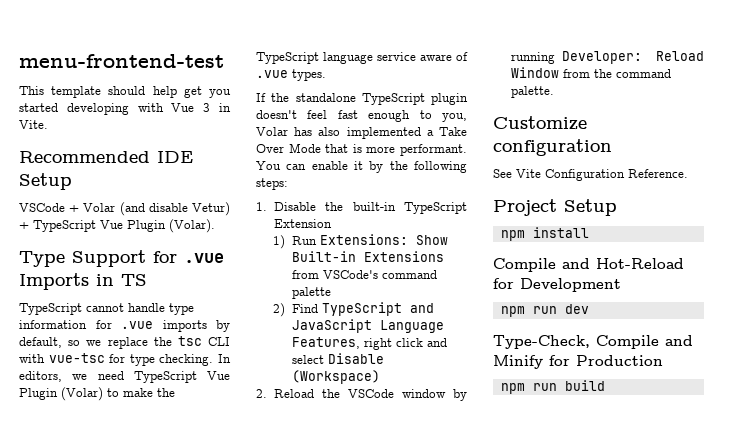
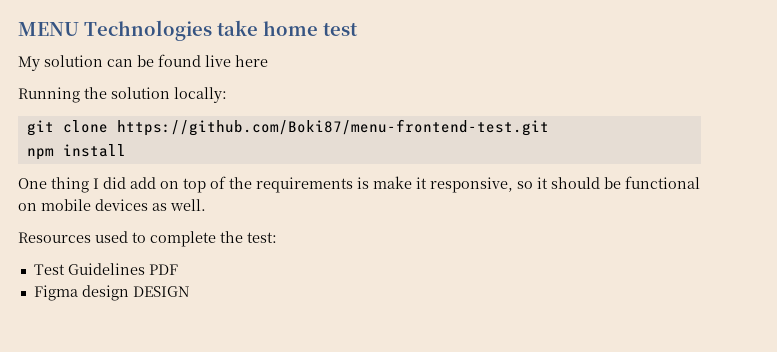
- menu-frontend-test
- This template should help get you started developing with Vue 3 in Vite.
- Recommended IDE Setup
- VSCode + Volar (and disable Vetur) + TypeScript Vue Plugin (Volar).
- Type Support for .vue Imports in TS
- TypeScript cannot handle type information for .vue imports by default, so we replace the tsc CLI with vue-tsc for type checking. In editors, we need TypeScript Vue Plugin (Volar) to make the TypeScript language service aware of .vue types.
- If the standalone TypeScript plugin doesn't feel fast enough to you, Volar has also implemented a Take Over Mode that is more performant. You can enable it by the following steps:
- 1. Disable the built-in TypeScript Extension
- 1) Run Extensions: Show Built-in Extensions from VSCode's command palette
- 2) Find TypeScript and JavaScript Language Features, right click and select Disable (Workspace)
- 2. Reload the VSCode window by running Developer: Reload Window from the command palette.
- Customize configuration
- See Vite Configuration Reference.
- Project Setup
+ MENU Technologies take home test
+ My solution can be found live here
+ Running the solution locally:
+ git clone https://github.com/Boki87/menu-frontend-test.git
  npm install
- Compile and Hot-Reload for Development
- npm run dev
- Type-Check, Compile and Minify for Production
- npm run build
+ One thing I did add on top of the requirements is make it responsive, so it should be functional on mobile devices as well.
+ Resources used to complete the test:
+ Test Guidelines PDF
+ Figma design DESIGN

